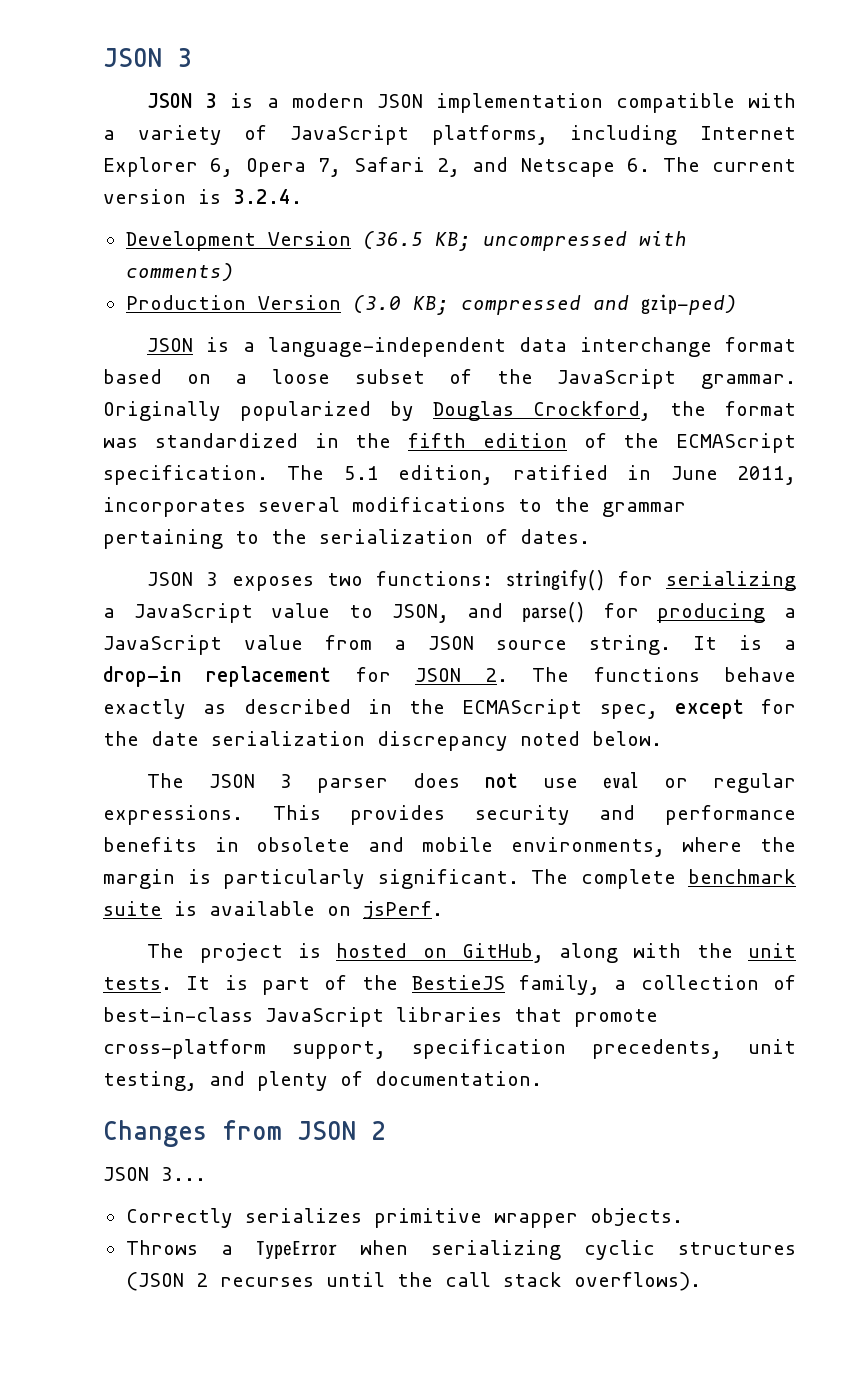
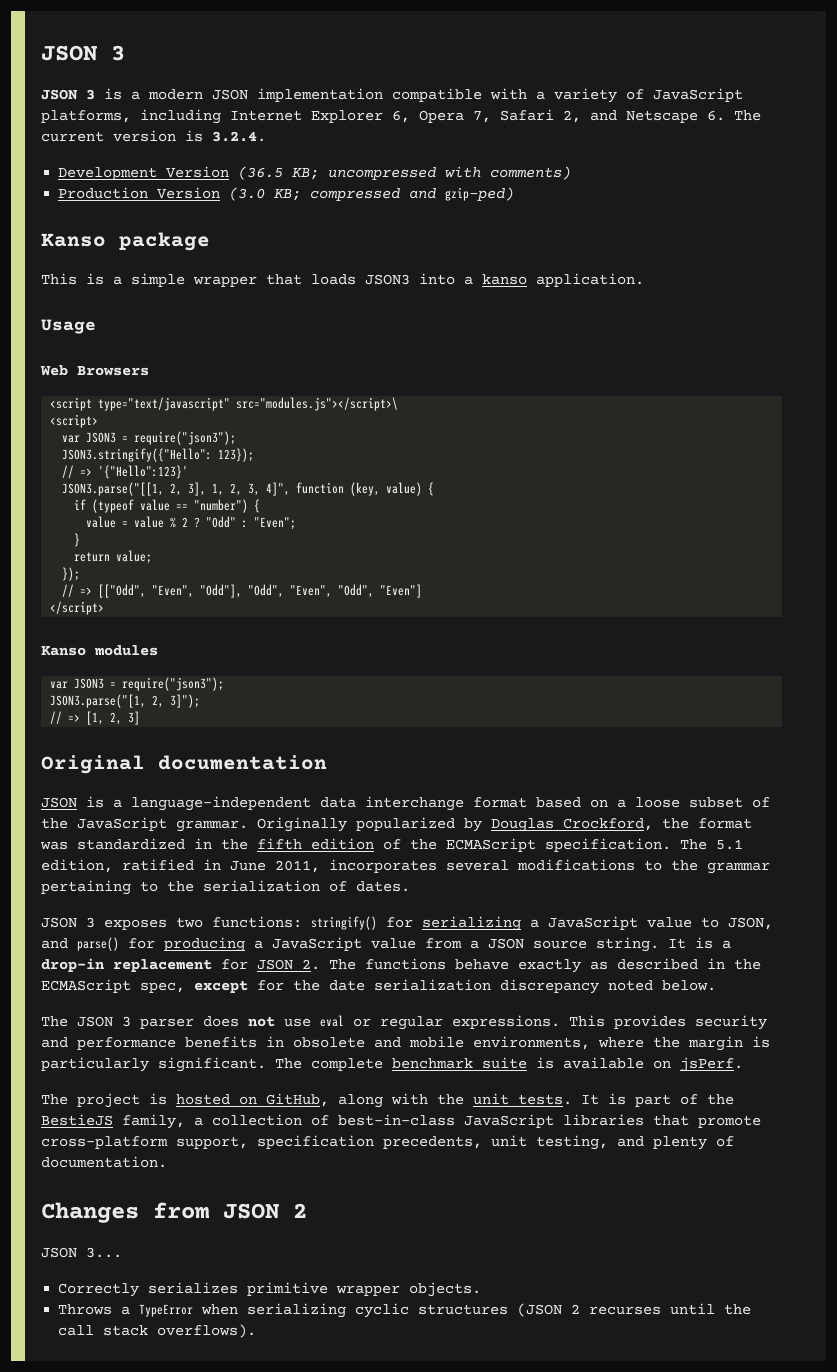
+ Kanso package
+ This is a simple wrapper that loads JSON3 into a kanso application.
+ Usage
+ Web Browsers
+ <script type="text/javascript" src="modules.js"></script>\
+ <script>
+ var JSON3 = require("json3");
+ JSON3.stringify({"Hello": 123});
+ // => '{"Hello":123}'
+ JSON3.parse("[[1, 2, 3], 1, 2, 3, 4]", function (key, value) {
+ if (typeof value == "number") {
+ value = value % 2 ? "Odd" : "Even";
+ }
+ return value;
+ });
+ // => [["Odd", "Even", "Odd"], "Odd", "Even", "Odd", "Even"]
+ </script>
+ Kanso modules
+ var JSON3 = require("json3");
+ JSON3.parse("[1, 2, 3]");
+ // => [1, 2, 3]
+ Original documentation

